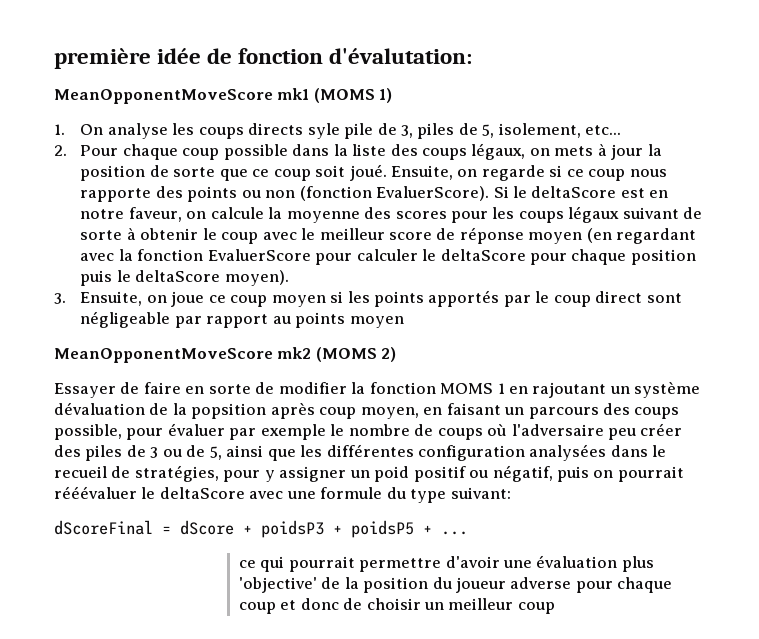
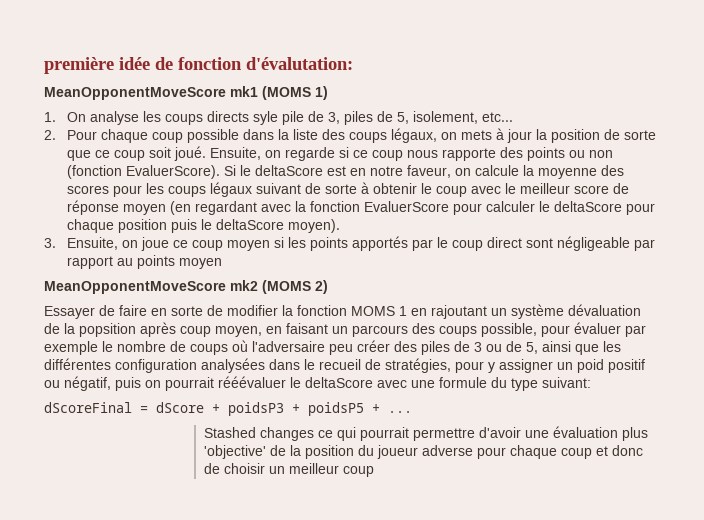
- ce qui pourrait permettre d'avoir une évaluation plus 'objective' de la position du joueur adverse pour chaque coup et donc de choisir un meilleur coup
+ Stashed changes ce qui pourrait permettre d'avoir une évaluation plus 'objective' de la position du joueur adverse pour chaque coup et donc de choisir un meilleur coup

